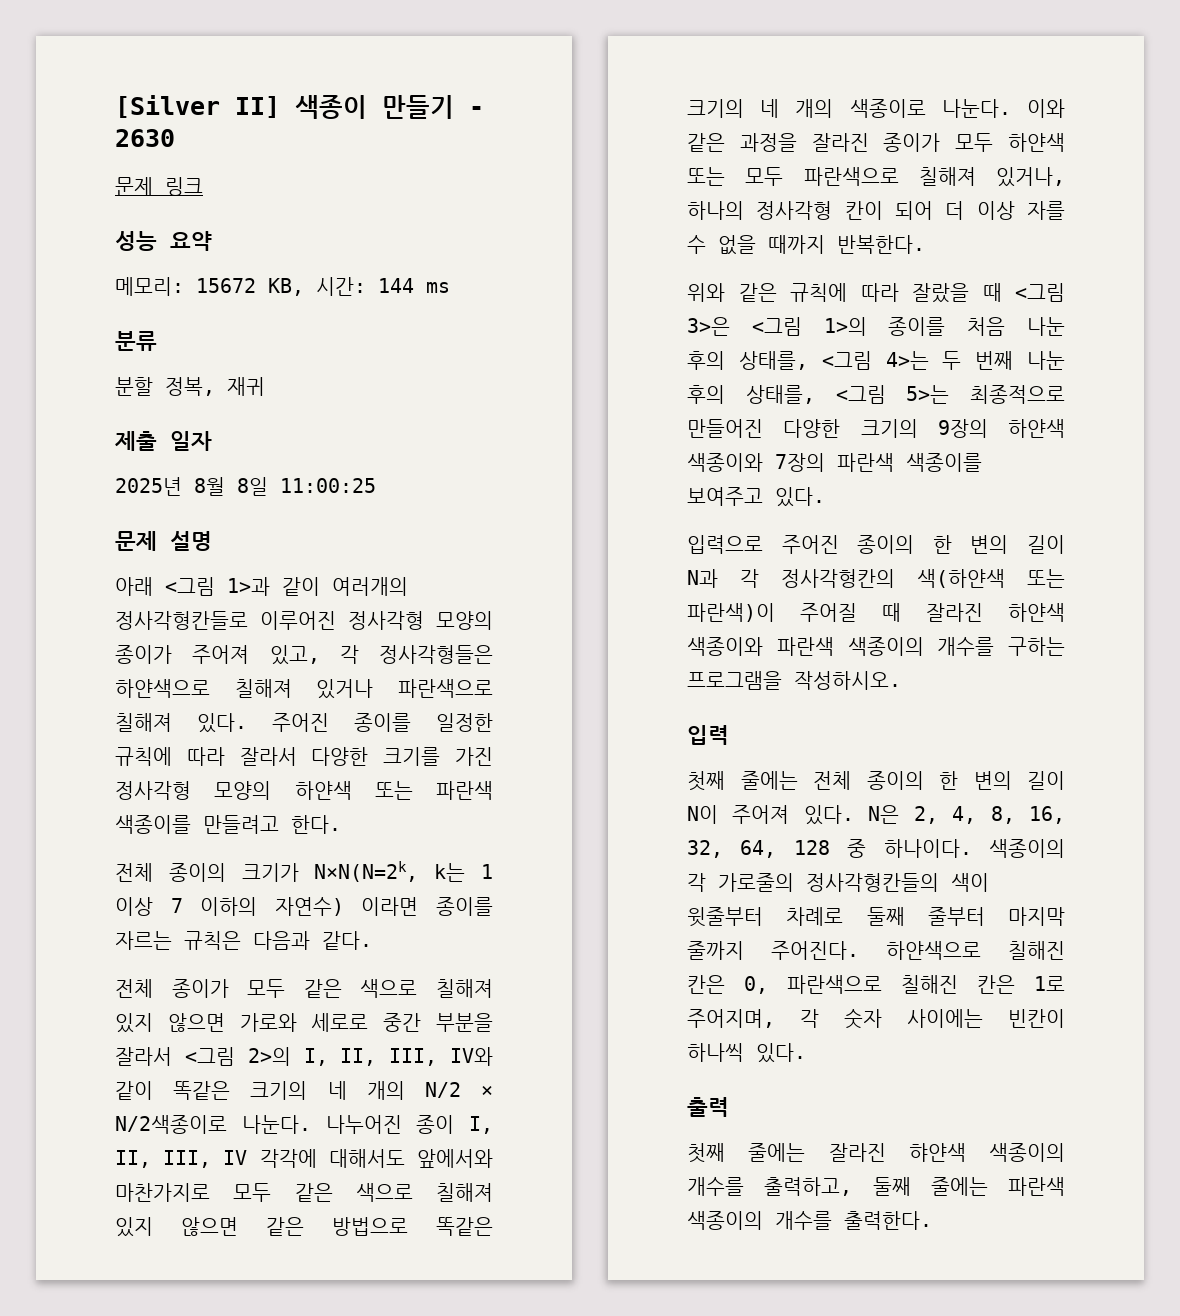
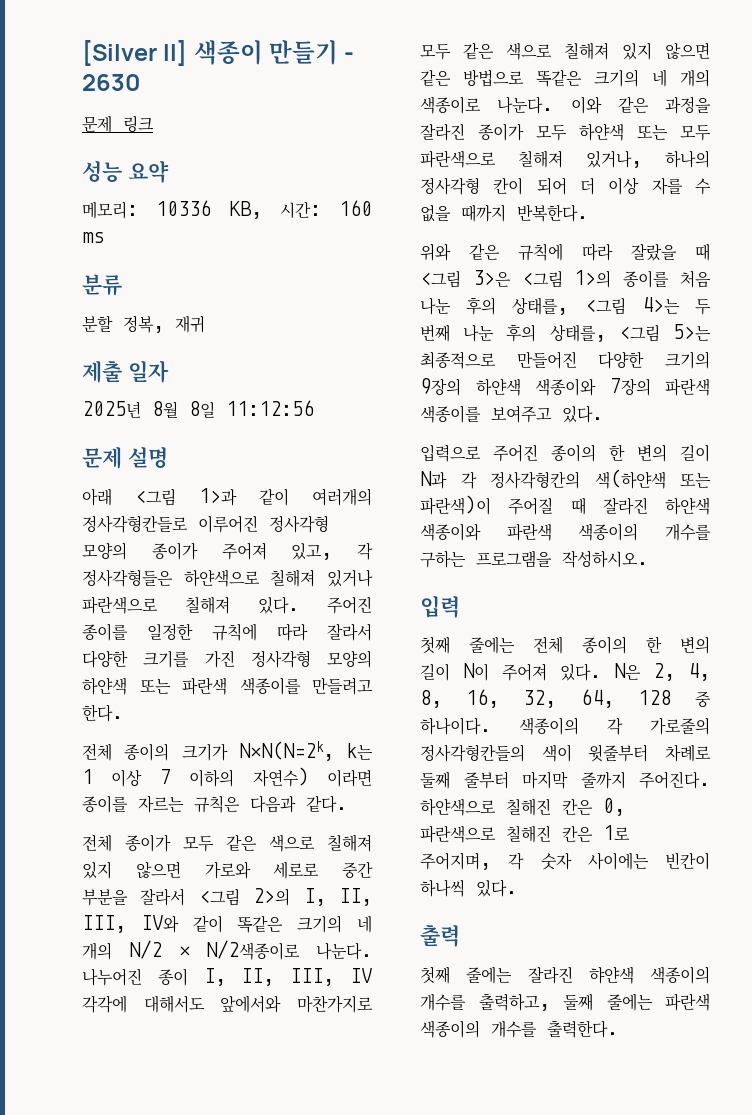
- 메모리: 15672 KB, 시간: 144 ms
+ 메모리: 10336 KB, 시간: 160 ms
- 2025년 8월 8일 11:00:25
+ 2025년 8월 8일 11:12:56

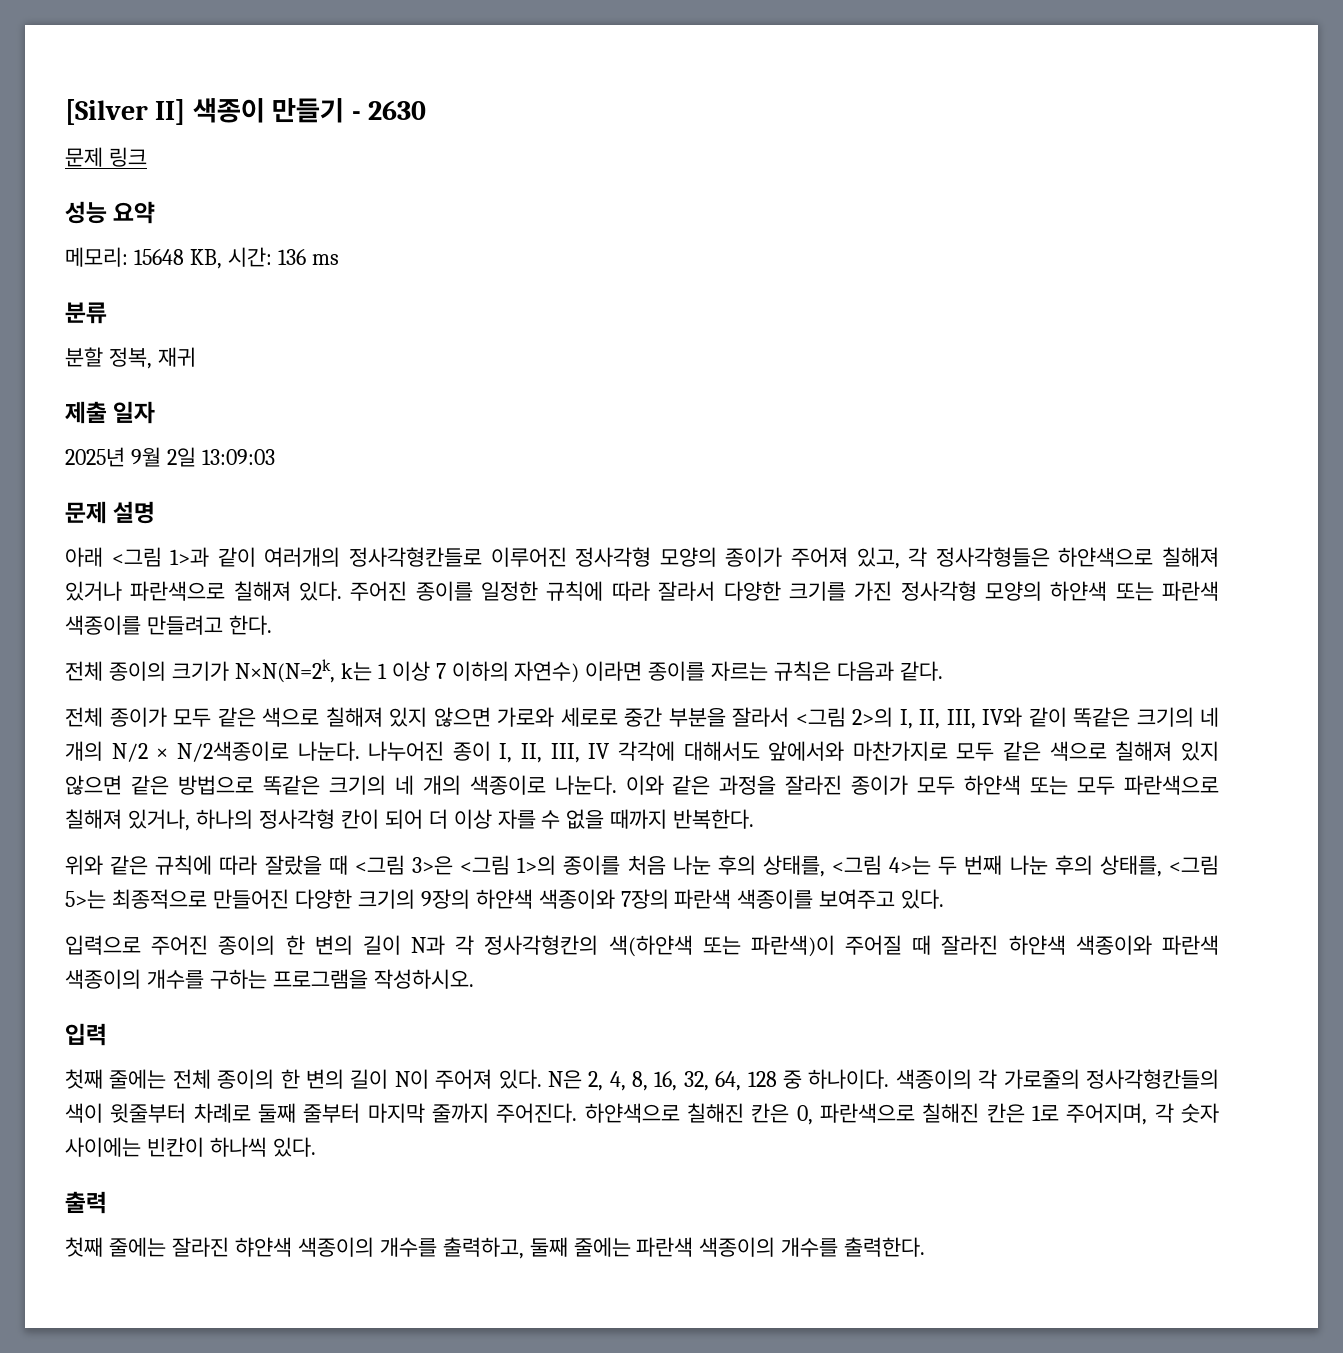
- 메모리: 10336 KB, 시간: 160 ms
+ 메모리: 15648 KB, 시간: 136 ms
- 2025년 8월 8일 11:12:56
+ 2025년 9월 2일 13:09:03

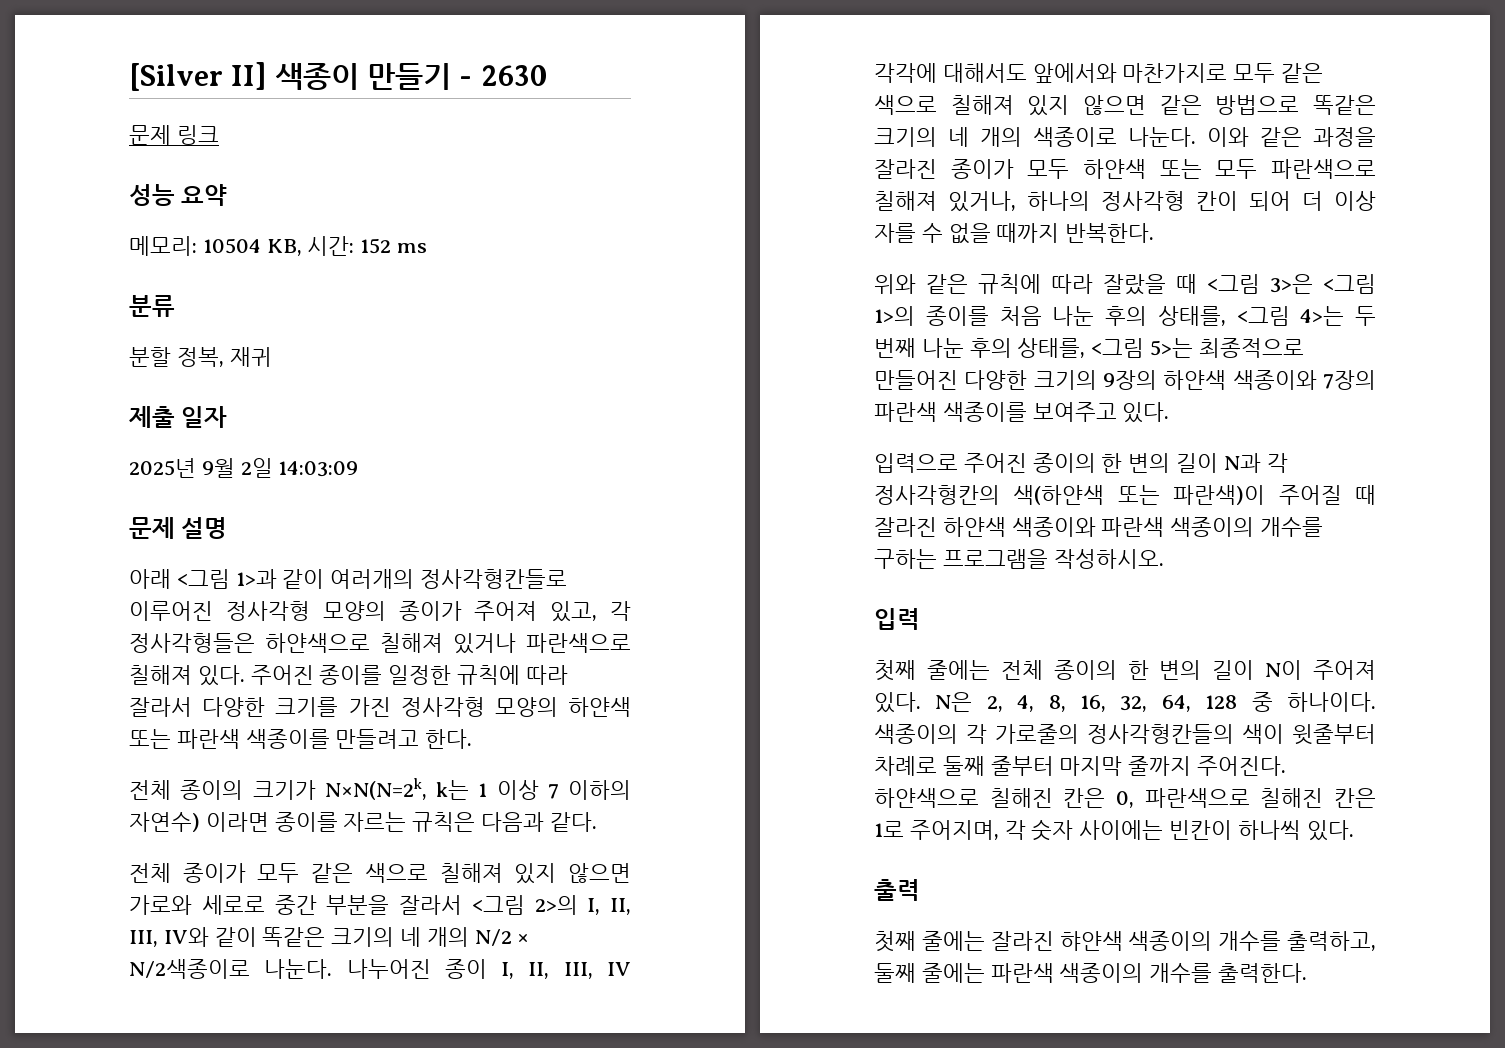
- 메모리: 15648 KB, 시간: 136 ms
+ 메모리: 10504 KB, 시간: 152 ms
- 2025년 9월 2일 13:09:03
+ 2025년 9월 2일 14:03:09

